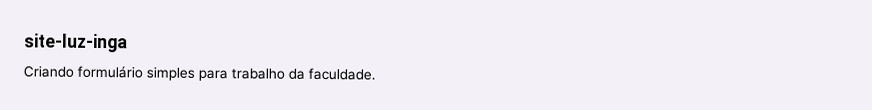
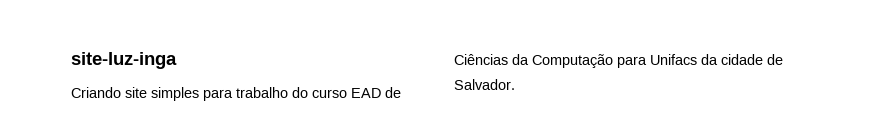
- Criando formulário simples para trabalho da faculdade.
+ Criando site simples para trabalho do curso EAD de Ciências da Computação para Unifacs da cidade de Salvador.

